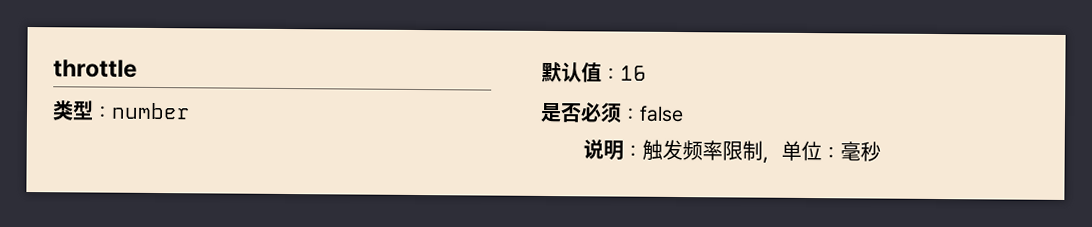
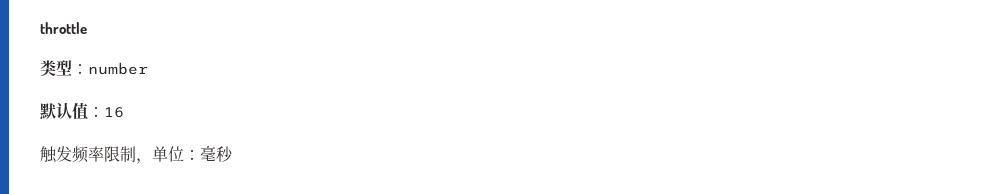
- 是否必须：false
- 说明：触发频率限制，单位：毫秒
+ 触发频率限制，单位：毫秒

